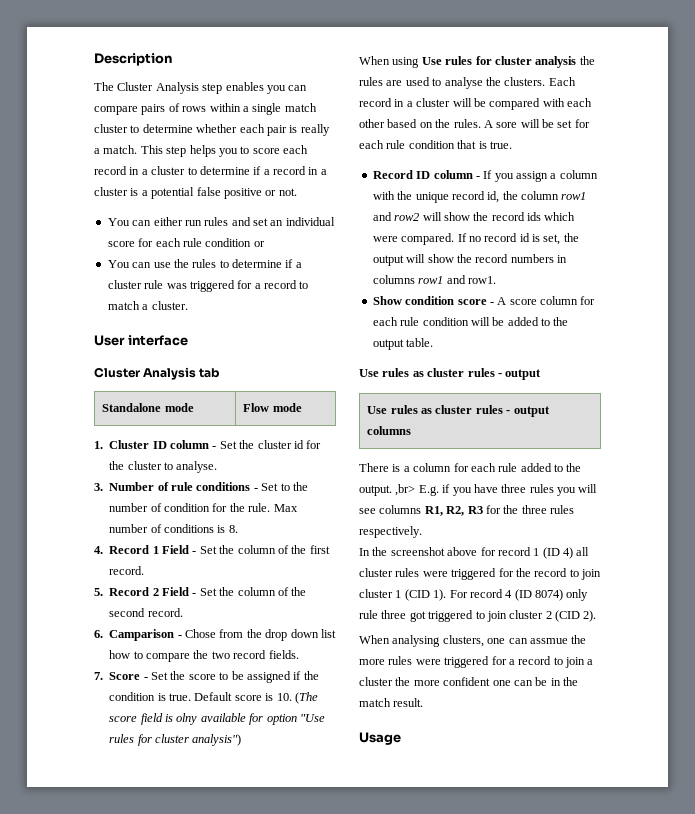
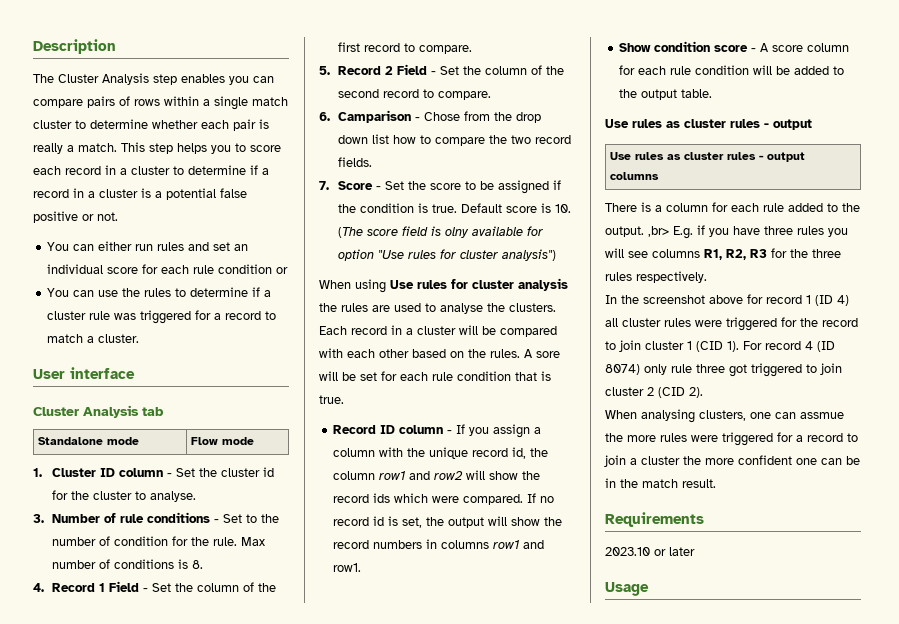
- 4. Record 1 Field - Set the column of the first record.
+ 4. Record 1 Field - Set the column of the first record to compare.
- 5. Record 2 Field - Set the column of the second record.
+ 5. Record 2 Field - Set the column of the second record to compare.
+ Requirements
+ 2023.10 or later

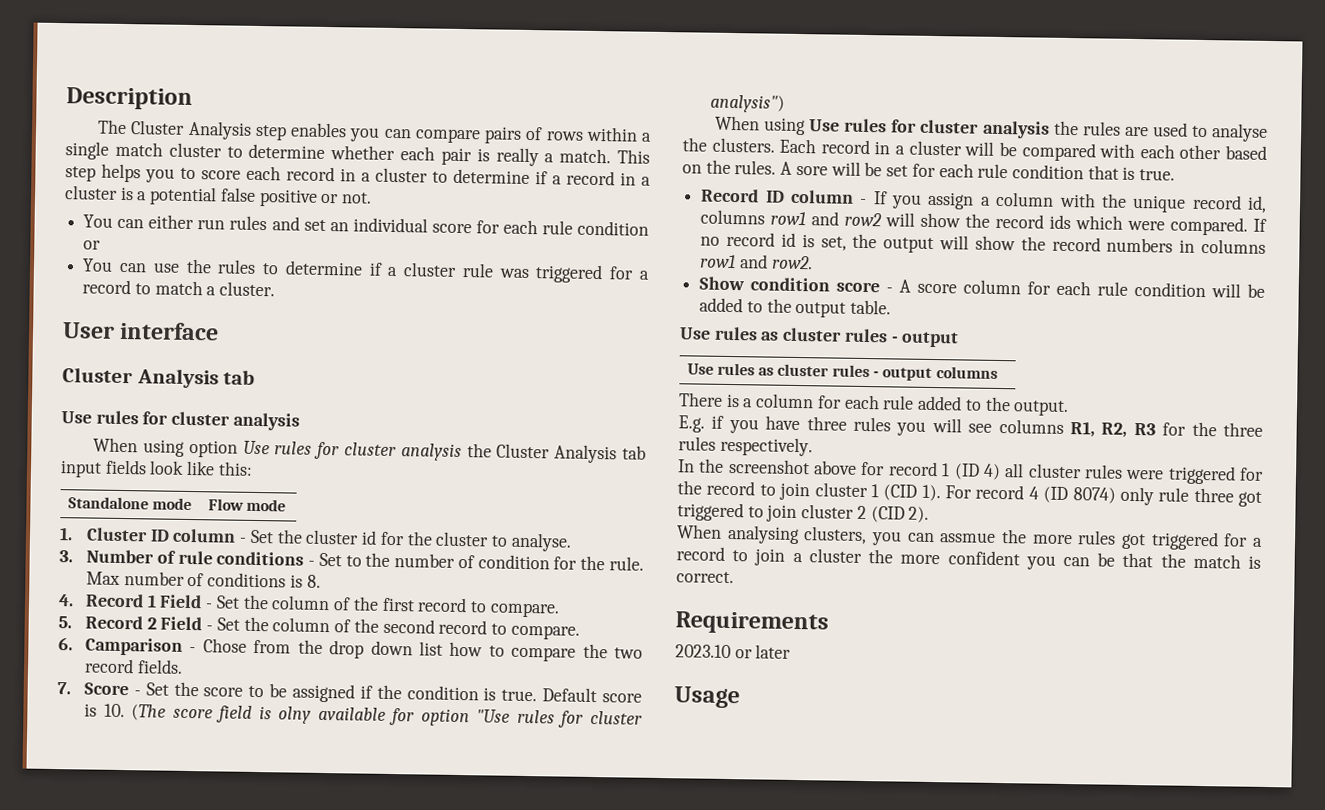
  User interface
  Cluster Analysis tab
+ Use rules for cluster analysis
+ When using option Use rules for cluster analysis the Cluster Analysis tab input fields look like this:
- Record ID column - If you assign a column with the unique record id, the column row1 and row2 will show the record ids which were compared.
+ Record ID column - If you assign a column with the unique record id, columns row1 and row2 will show the record ids which were compared.
- If no record id is set, the output will show the record numbers in columns row1 and row1.
+ If no record id is set, the output will show the record numbers in columns row1 and row2.
- There is a column for each rule added to the output. ,br> E.g. if you have three rules you will see columns R1, R2, R3 for the three rules respectively.
+ There is a column for each rule added to the output.
+ E.g. if you have three rules you will see columns R1, R2, R3 for the three rules respectively.
- When analysing clusters, one can assmue the more rules were triggered for a record to join a cluster the more confident one can be in the match result.
+ When analysing clusters, you can assmue the more rules got triggered for a record to join a cluster the more confident you can be that the match is correct.

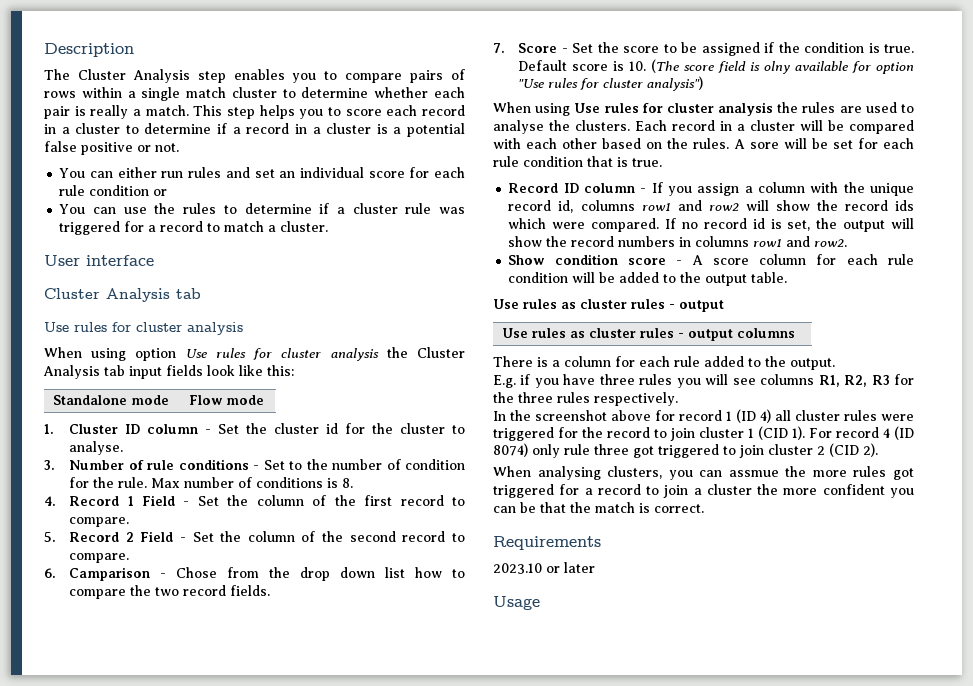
- The Cluster Analysis step enables you can compare pairs of rows within a single match cluster to determine whether each pair is really a match.
+ The Cluster Analysis step enables you to compare pairs of rows within a single match cluster to determine whether each pair is really a match.

